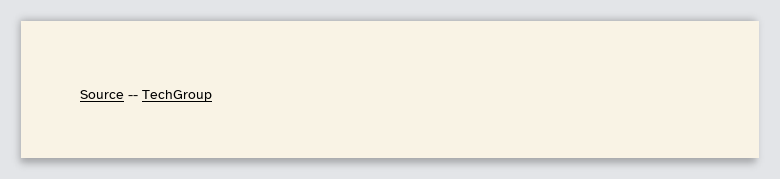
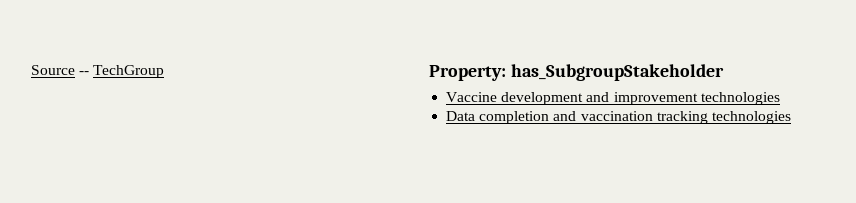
+ Property: has_SubgroupStakeholder
+ Vaccine development and improvement technologies
+ Data completion and vaccination tracking technologies

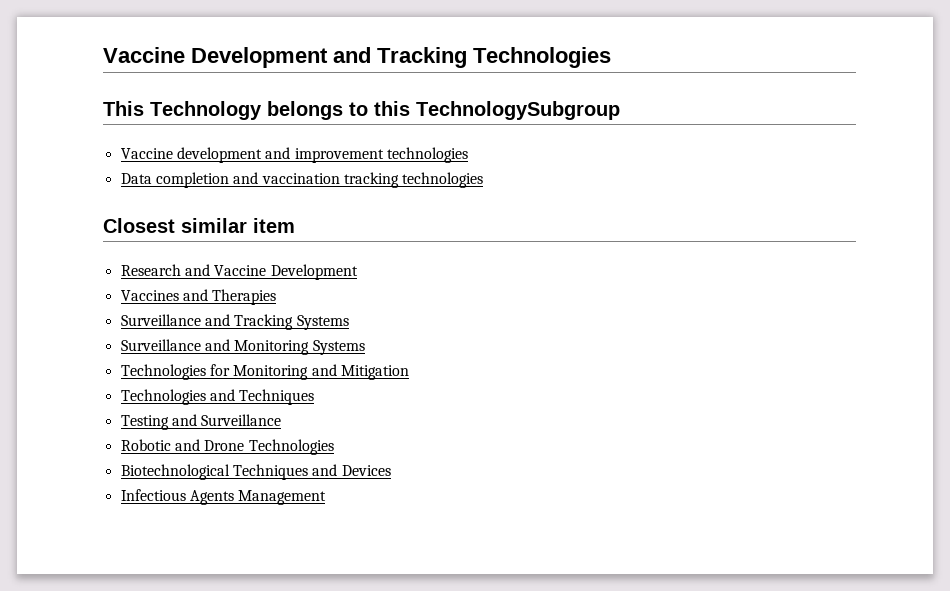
- Source -- TechGroup
- Property: has_SubgroupStakeholder
+ Vaccine Development and Tracking Technologies
+ This Technology belongs to this TechnologySubgroup
+ Closest similar item
+ Research and Vaccine Development
+ Vaccines and Therapies
+ Surveillance and Tracking Systems
+ Surveillance and Monitoring Systems
+ Technologies for Monitoring and Mitigation
+ Technologies and Techniques
+ Testing and Surveillance
+ Robotic and Drone Technologies
+ Biotechnological Techniques and Devices
+ Infectious Agents Management

